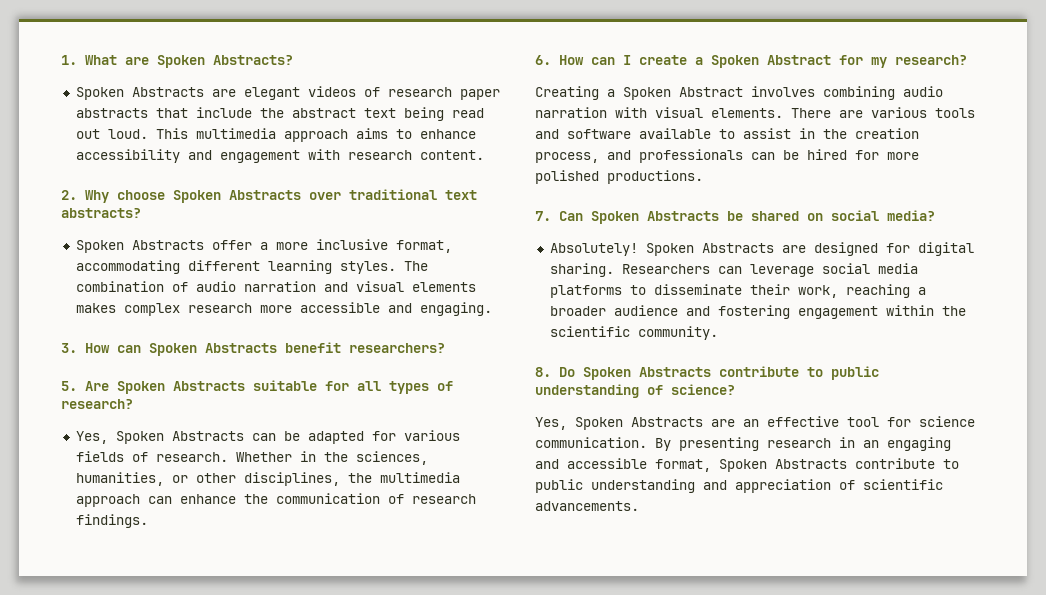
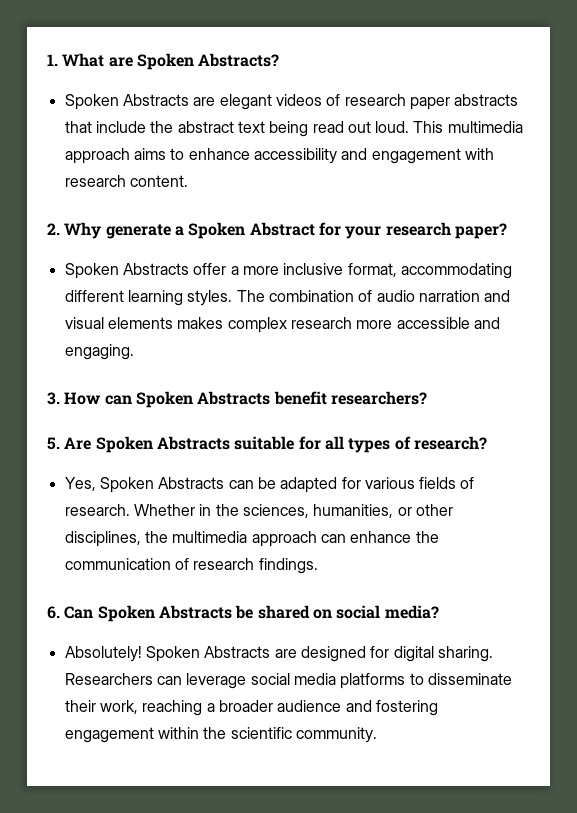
- 2. Why choose Spoken Abstracts over traditional text abstracts?
+ 2. Why generate a Spoken Abstract for your research paper?
- 6. How can I create a Spoken Abstract for my research?
- Creating a Spoken Abstract involves combining audio narration with visual elements. There are various tools and software available to assist in the creation process, and professionals can be hired for more polished productions.
- 7. Can Spoken Abstracts be shared on social media?
+ 6. Can Spoken Abstracts be shared on social media?
- 8. Do Spoken Abstracts contribute to public understanding of science?
- Yes, Spoken Abstracts are an effective tool for science communication. By presenting research in an engaging and accessible format, Spoken Abstracts contribute to public understanding and appreciation of scientific advancements.

